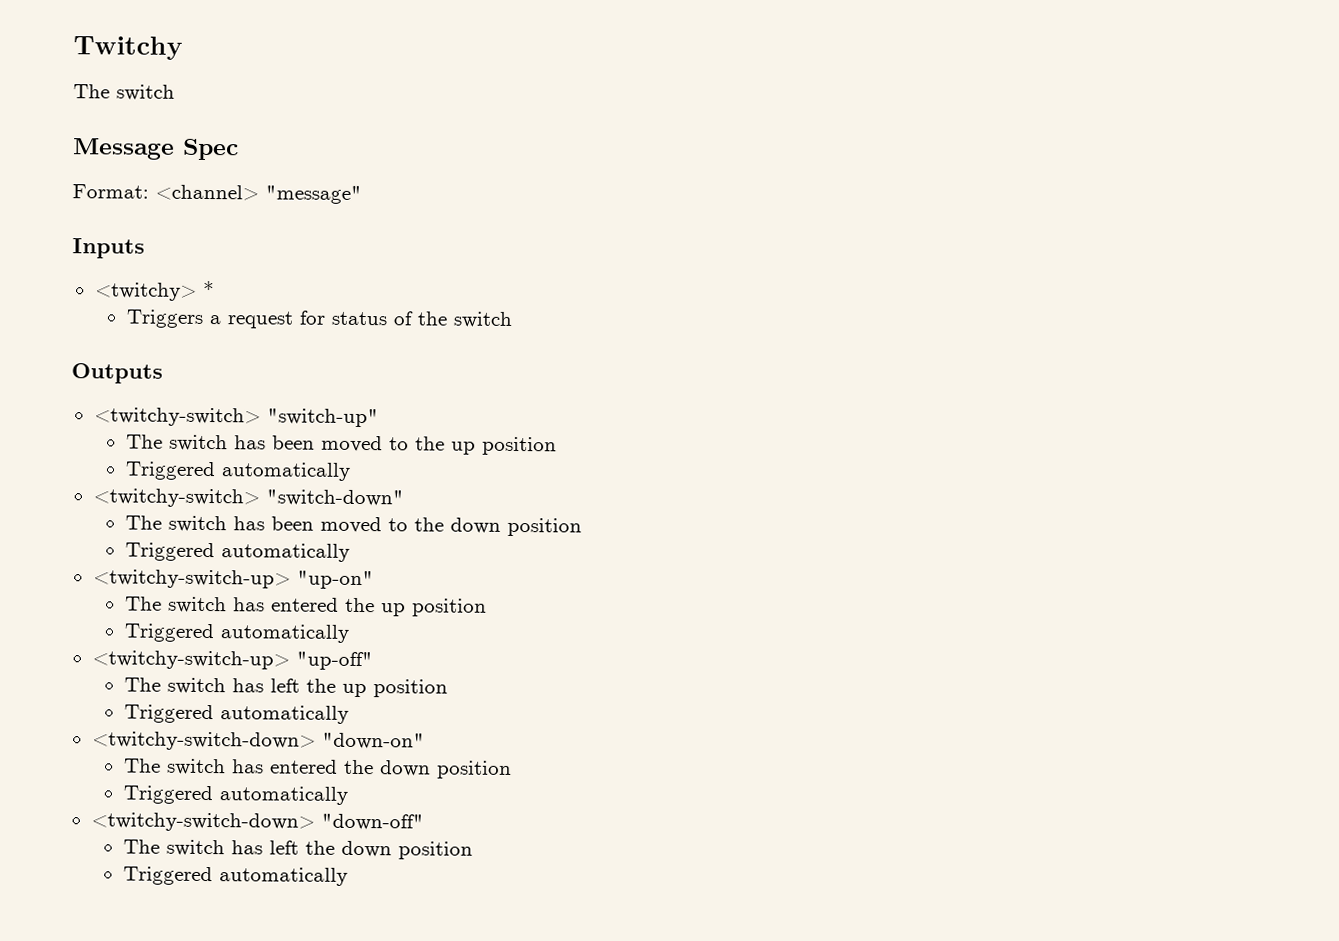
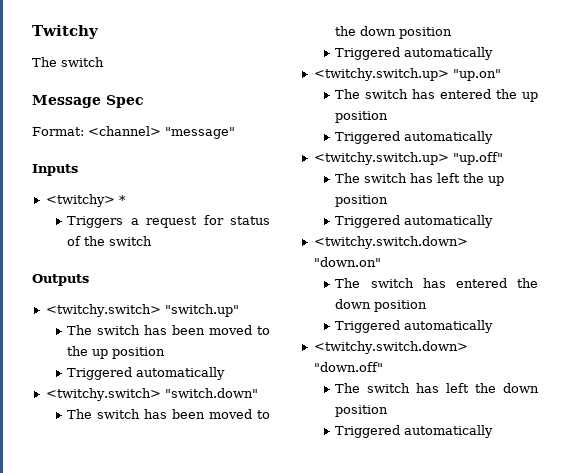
- <twitchy-switch> "switch-up"
+ <twitchy.switch> "switch.up"
- <twitchy-switch> "switch-down"
+ <twitchy.switch> "switch.down"
- <twitchy-switch-up> "up-on"
+ <twitchy.switch.up> "up.on"
- <twitchy-switch-up> "up-off"
+ <twitchy.switch.up> "up.off"
- <twitchy-switch-down> "down-on"
+ <twitchy.switch.down> "down.on"
- <twitchy-switch-down> "down-off"
+ <twitchy.switch.down> "down.off"

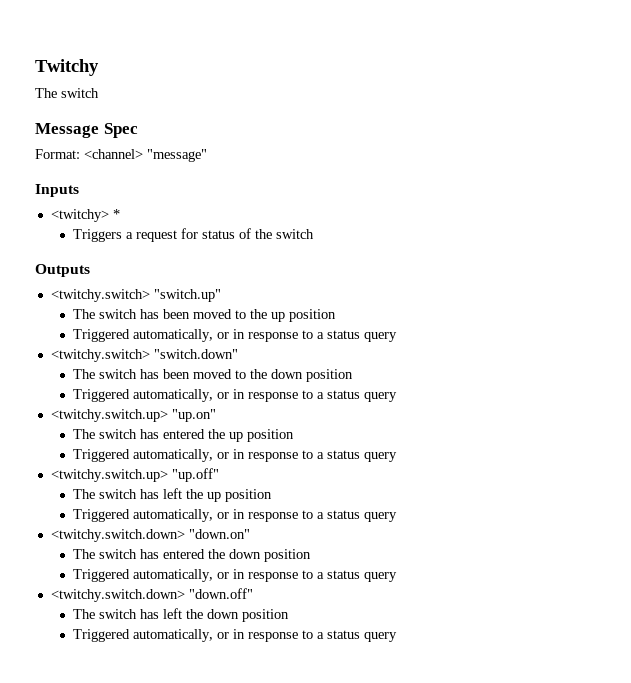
  The switch has been moved to the up position
- Triggered automatically
+ Triggered automatically, or in response to a status query
  The switch has been moved to the down position
- Triggered automatically
+ Triggered automatically, or in response to a status query
  The switch has entered the up position
- Triggered automatically
+ Triggered automatically, or in response to a status query
  The switch has left the up position
- Triggered automatically
+ Triggered automatically, or in response to a status query
  The switch has entered the down position
- Triggered automatically
+ Triggered automatically, or in response to a status query
  The switch has left the down position
- Triggered automatically
+ Triggered automatically, or in response to a status query

